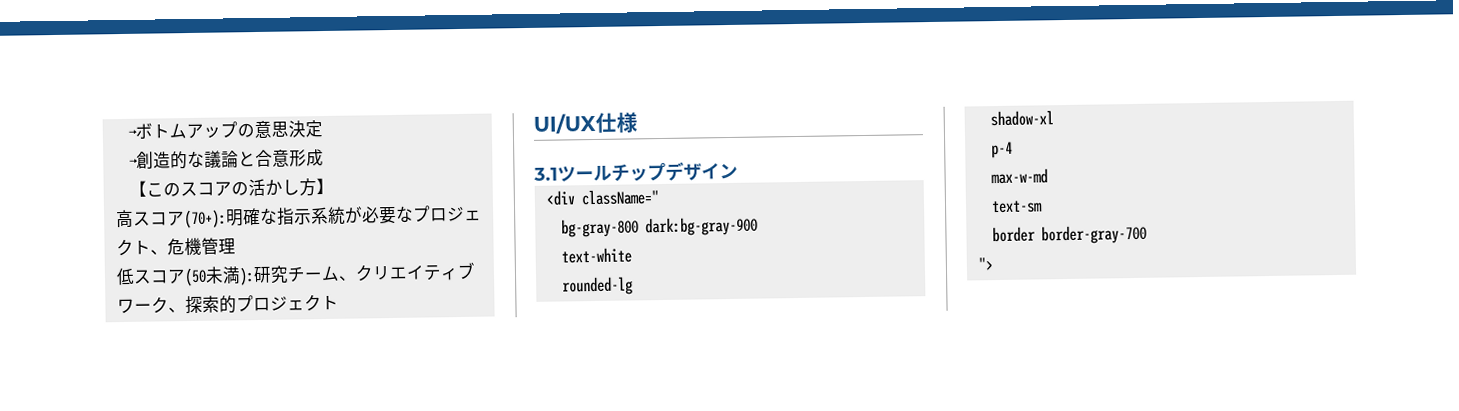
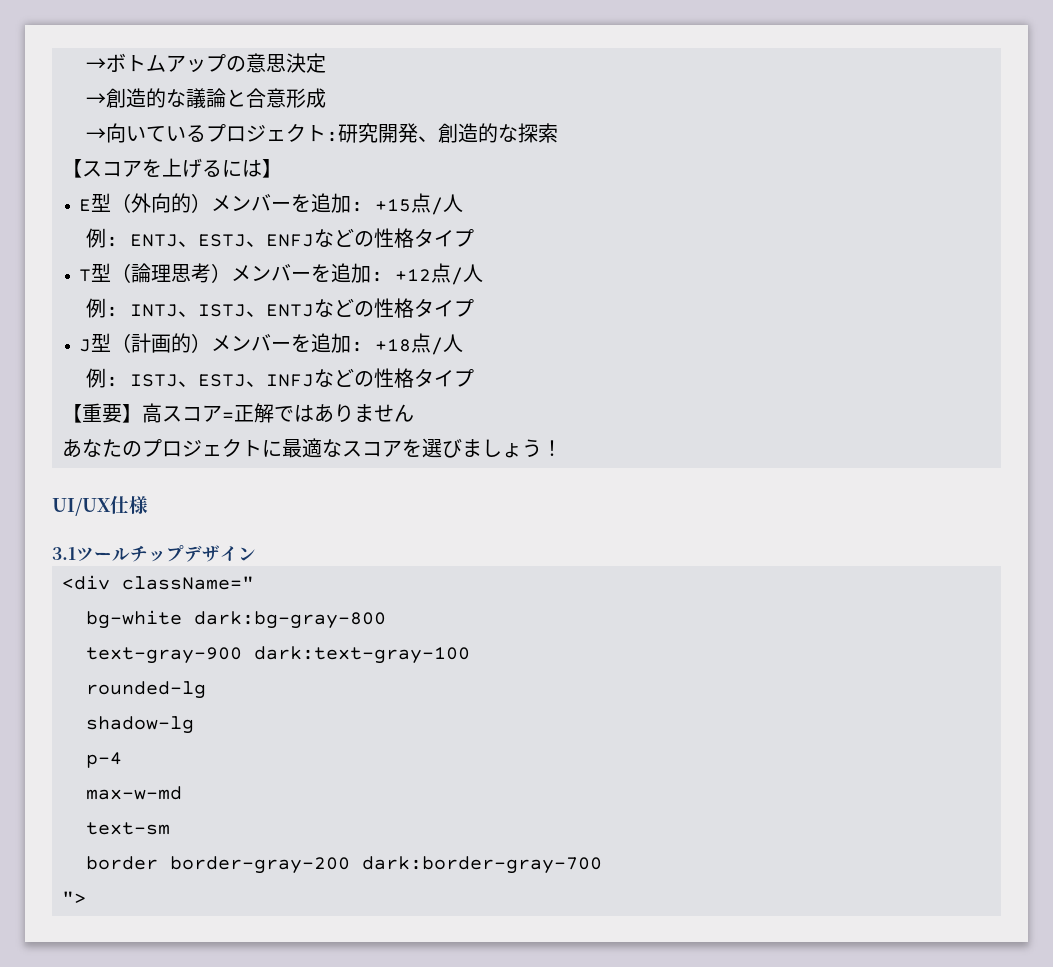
- 【このスコアの活かし方】
- 高スコア(70+):明確な指示系統が必要なプロジェクト、危機管理
- 低スコア(50未満):研究チーム、クリエイティブワーク、探索的プロジェクト
+ →向いているプロジェクト:研究開発、創造的な探索
+ 【スコアを上げるには】
+ E型（外向的）メンバーを追加: +15点/人
+ 例: ENTJ、ESTJ、ENFJなどの性格タイプ
+ T型（論理思考）メンバーを追加: +12点/人
+ 例: INTJ、ISTJ、ENTJなどの性格タイプ
+ J型（計画的）メンバーを追加: +18点/人
+ 例: ISTJ、ESTJ、INFJなどの性格タイプ
+ 【重要】高スコア=正解ではありません
+ あなたのプロジェクトに最適なスコアを選びましょう！
- bg-gray-800 dark:bg-gray-900
- text-white
+ bg-white dark:bg-gray-800
+ text-gray-900 dark:text-gray-100
- shadow-xl
+ shadow-lg
- border border-gray-700
+ border border-gray-200 dark:border-gray-700

